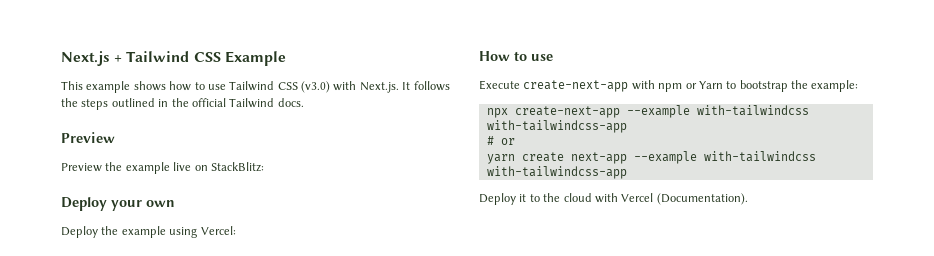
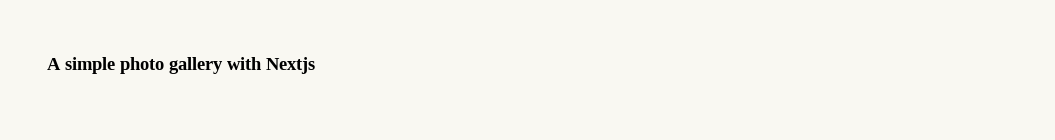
- Next.js + Tailwind CSS Example
- This example shows how to use Tailwind CSS (v3.0) with Next.js. It follows the steps outlined in the official Tailwind docs.
- Preview
- Preview the example live on StackBlitz:
- Deploy your own
- Deploy the example using Vercel:
- How to use
- Execute create-next-app with npm or Yarn to bootstrap the example:
- npx create-next-app --example with-tailwindcss with-tailwindcss-app
- # or
- yarn create next-app --example with-tailwindcss with-tailwindcss-app
- Deploy it to the cloud with Vercel (Documentation).
+ A simple photo gallery with Nextjs

